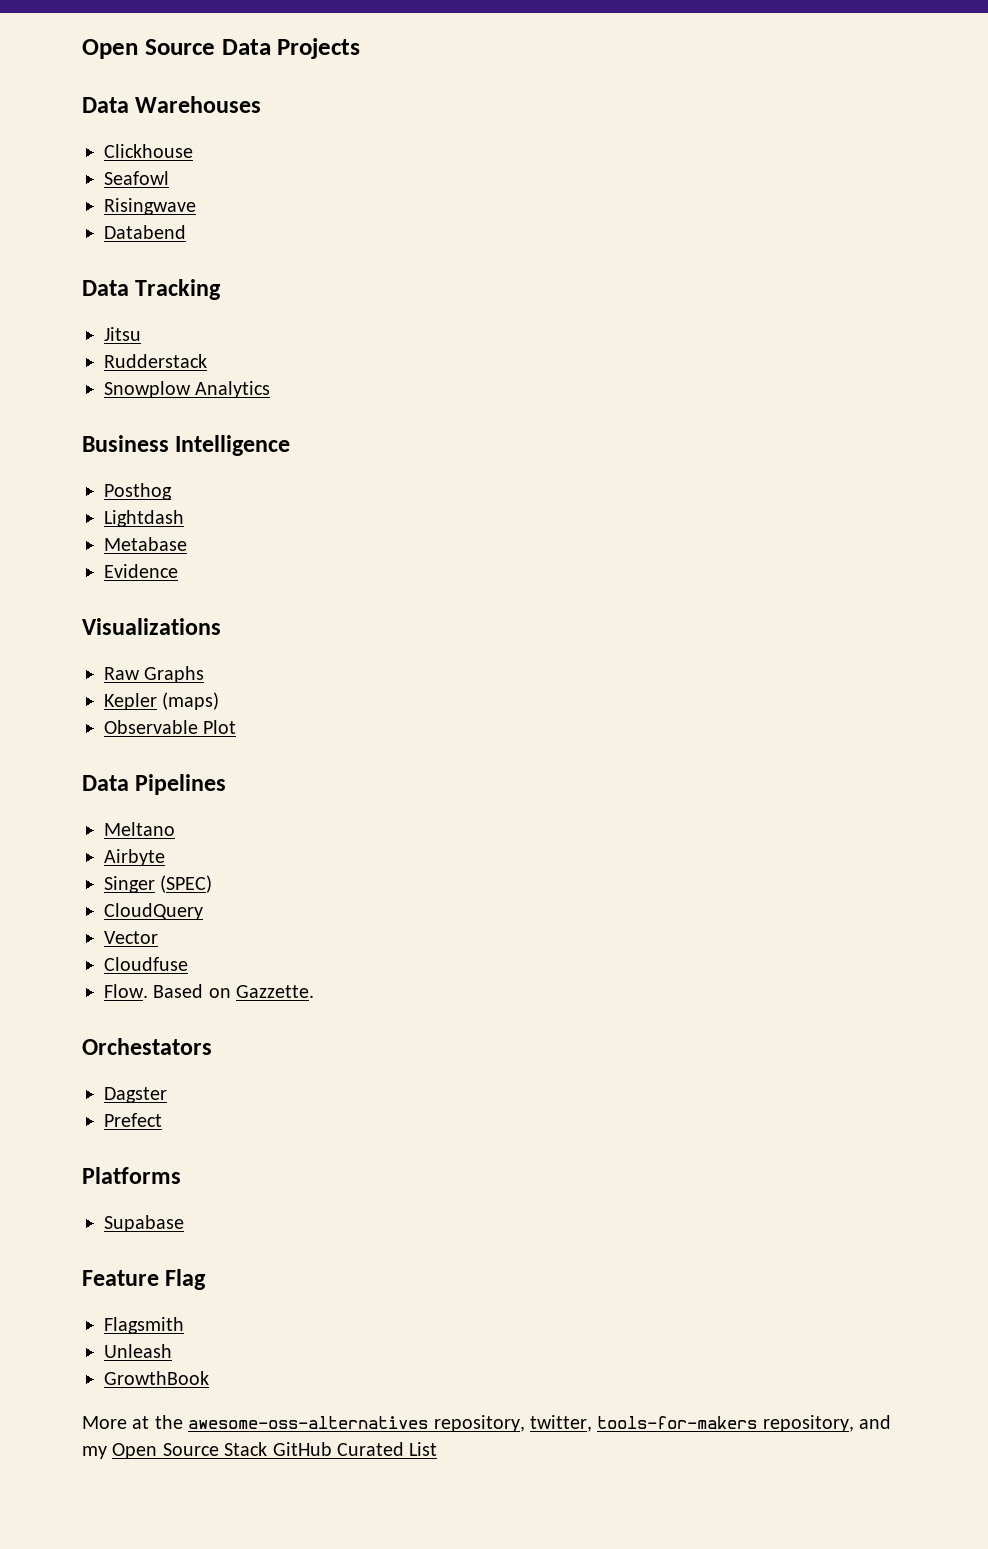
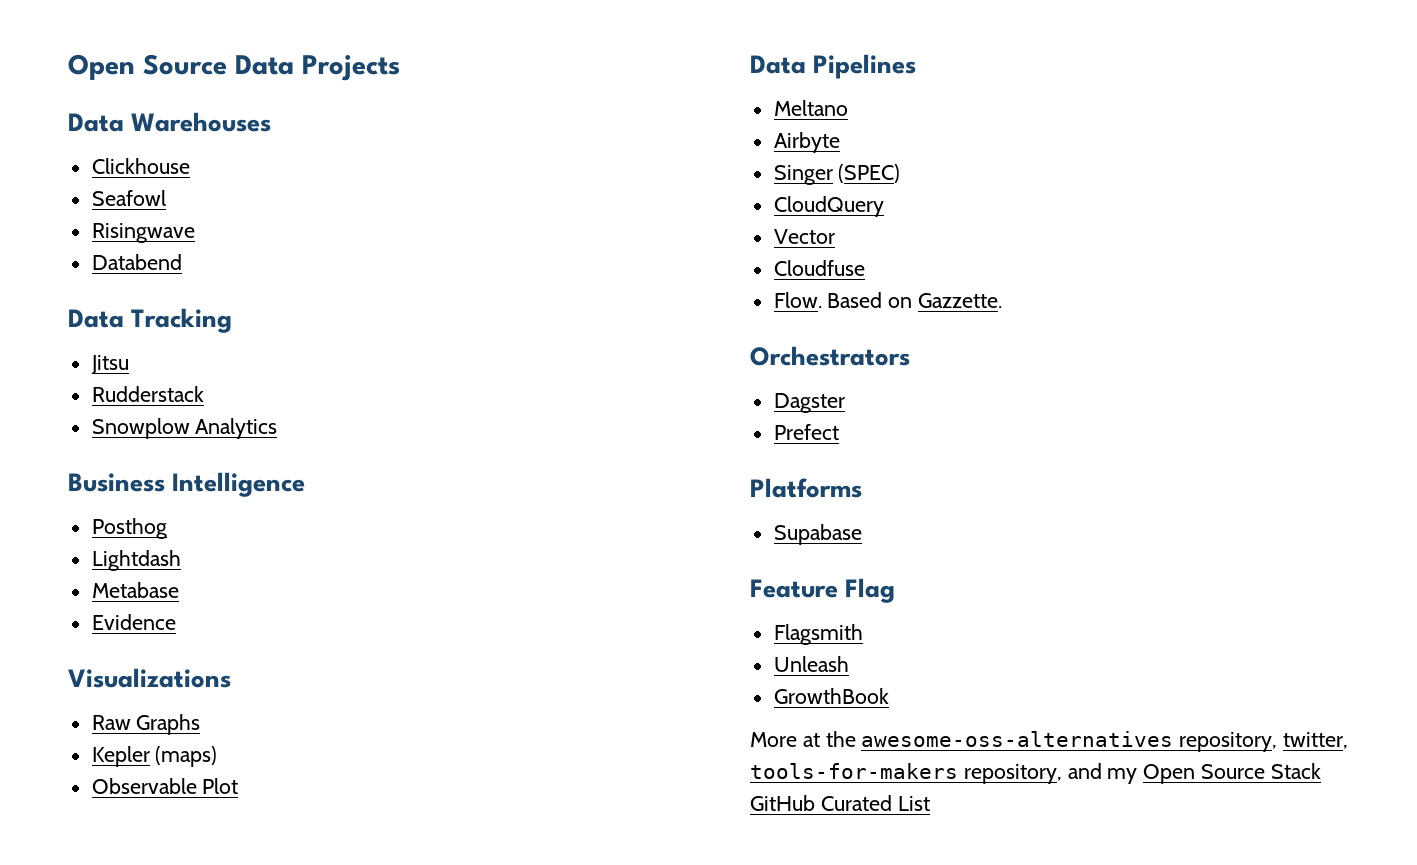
- Orchestators
+ Orchestrators

